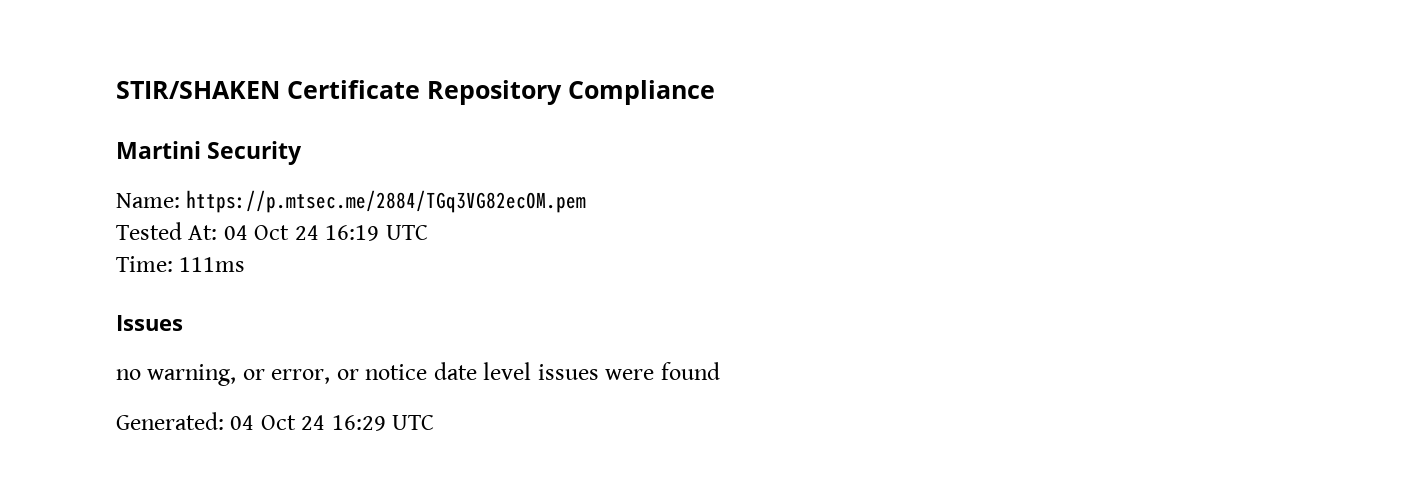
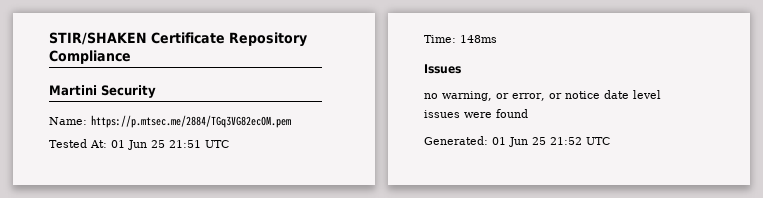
- Tested At: 04 Oct 24 16:19 UTC
+ Tested At: 01 Jun 25 21:51 UTC
- Time: 111ms
+ Time: 148ms
- Generated: 04 Oct 24 16:29 UTC
+ Generated: 01 Jun 25 21:52 UTC

